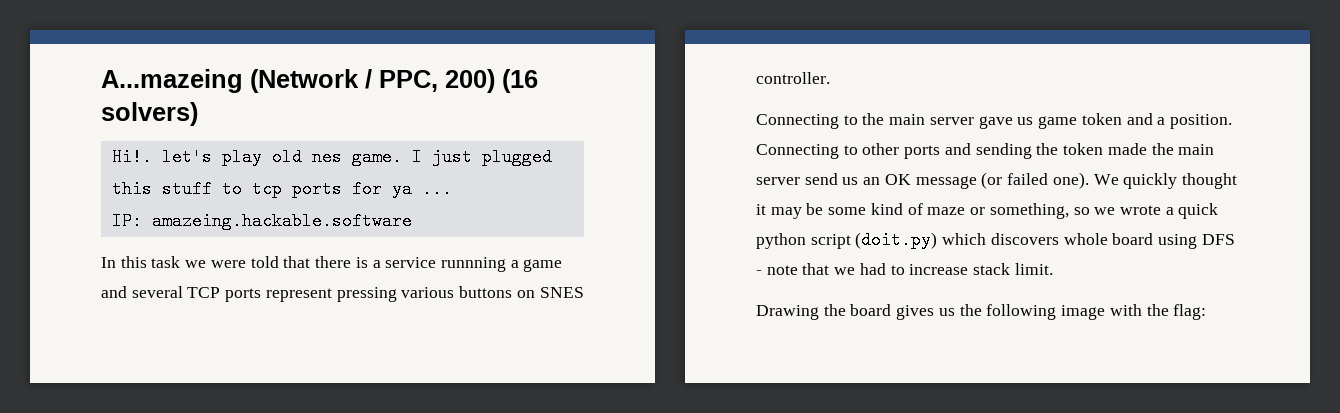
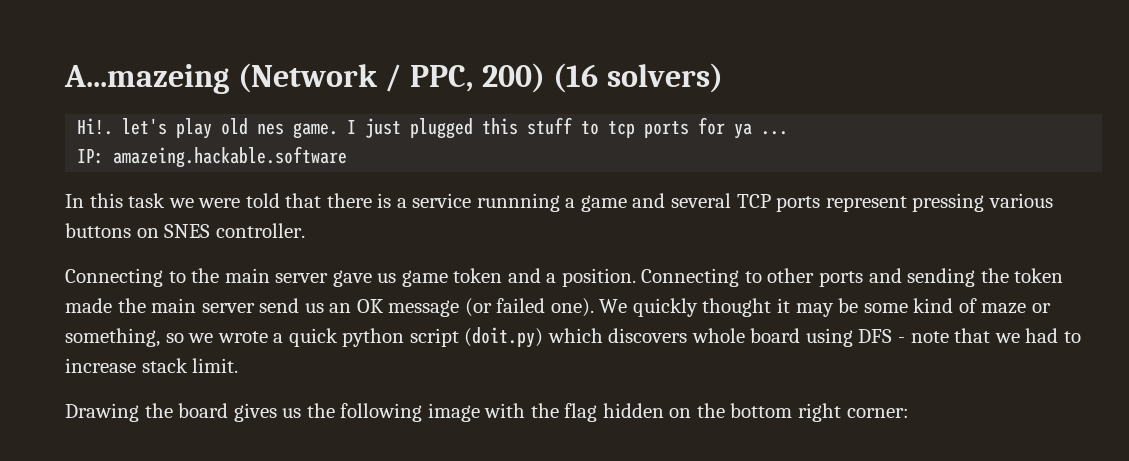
- Drawing the board gives us the following image with the flag:
+ Drawing the board gives us the following image with the flag hidden on the bottom right corner:

